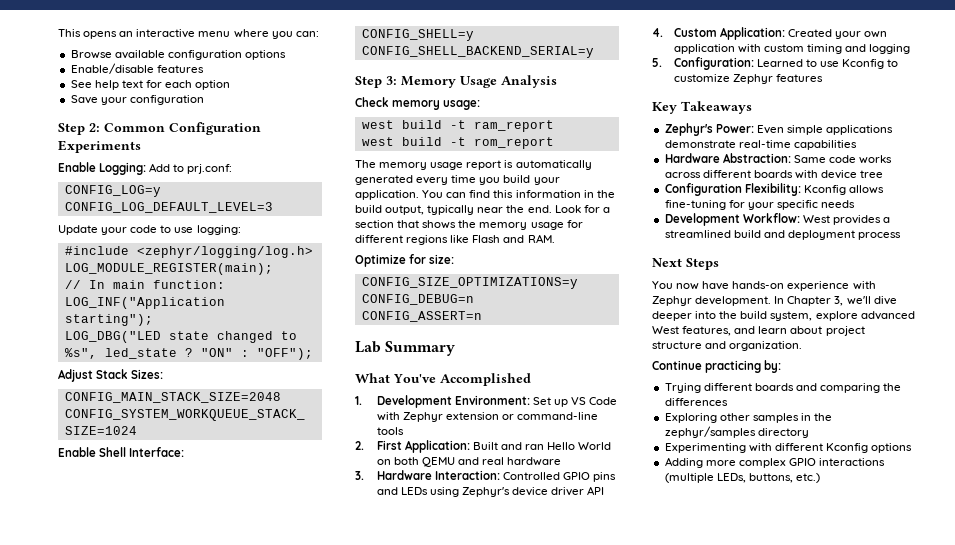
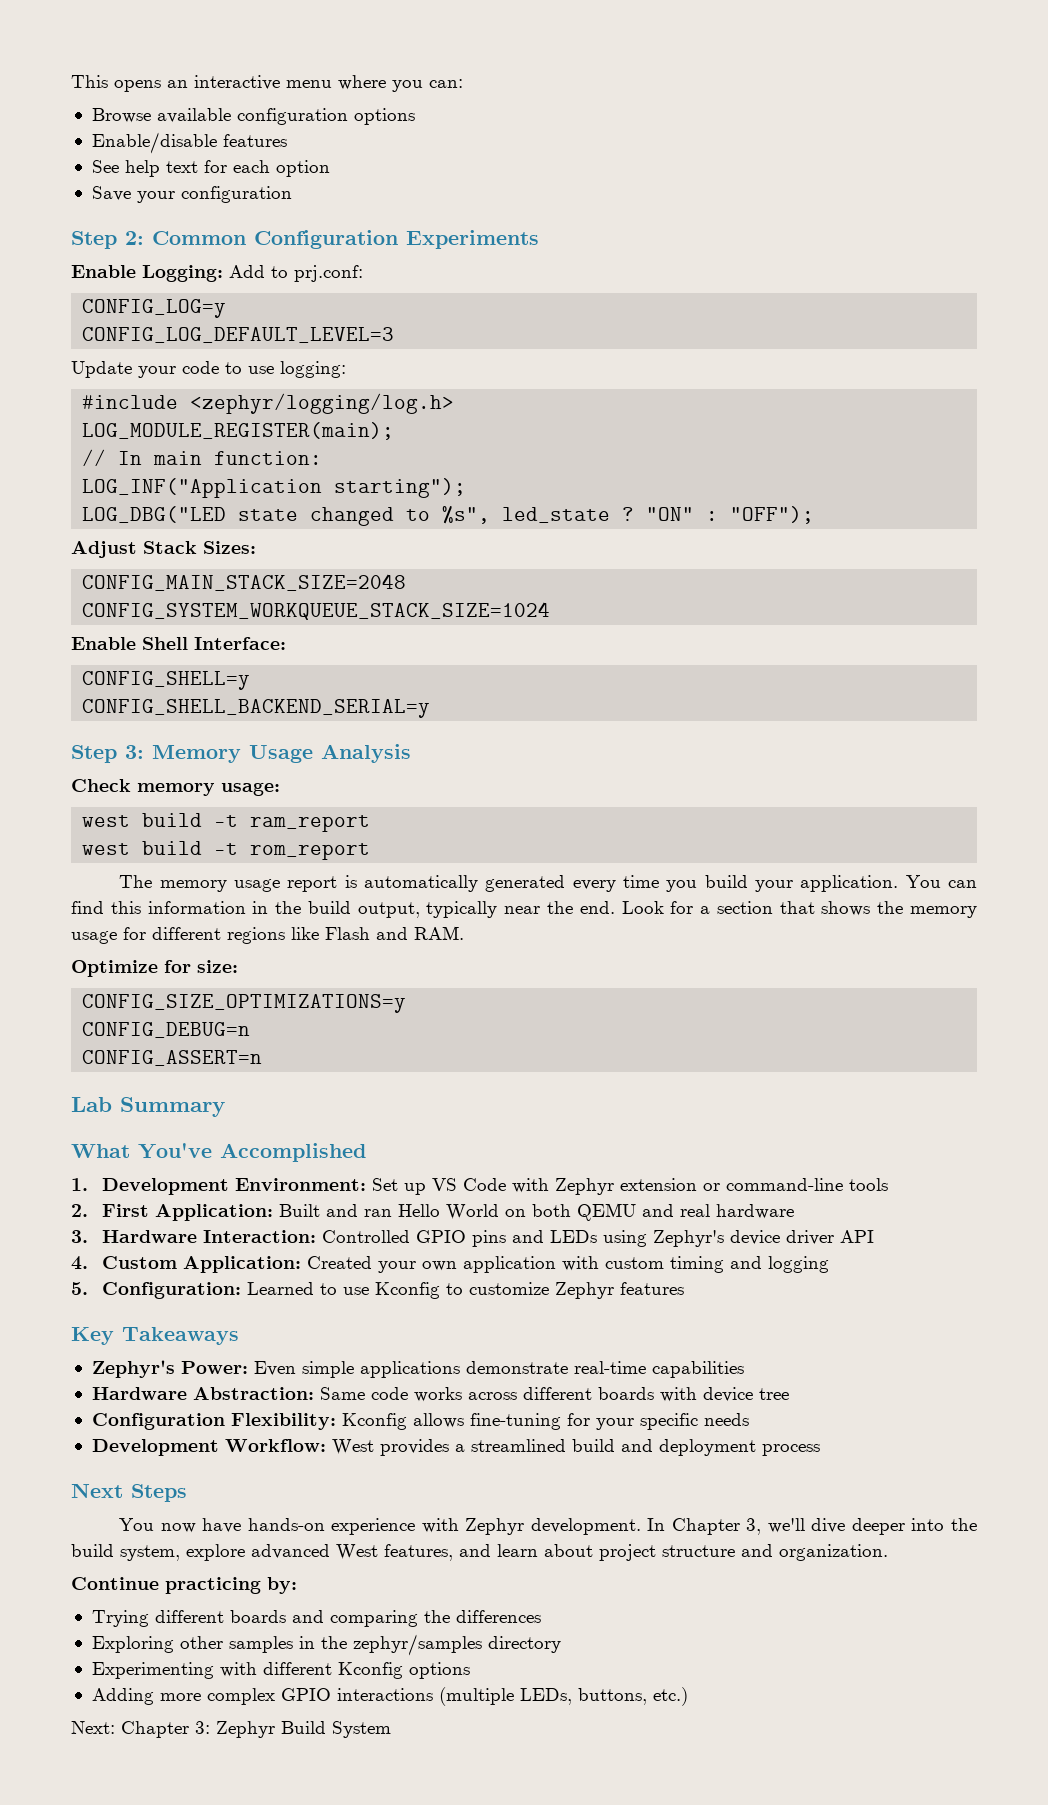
+ Next: Chapter 3: Zephyr Build System

